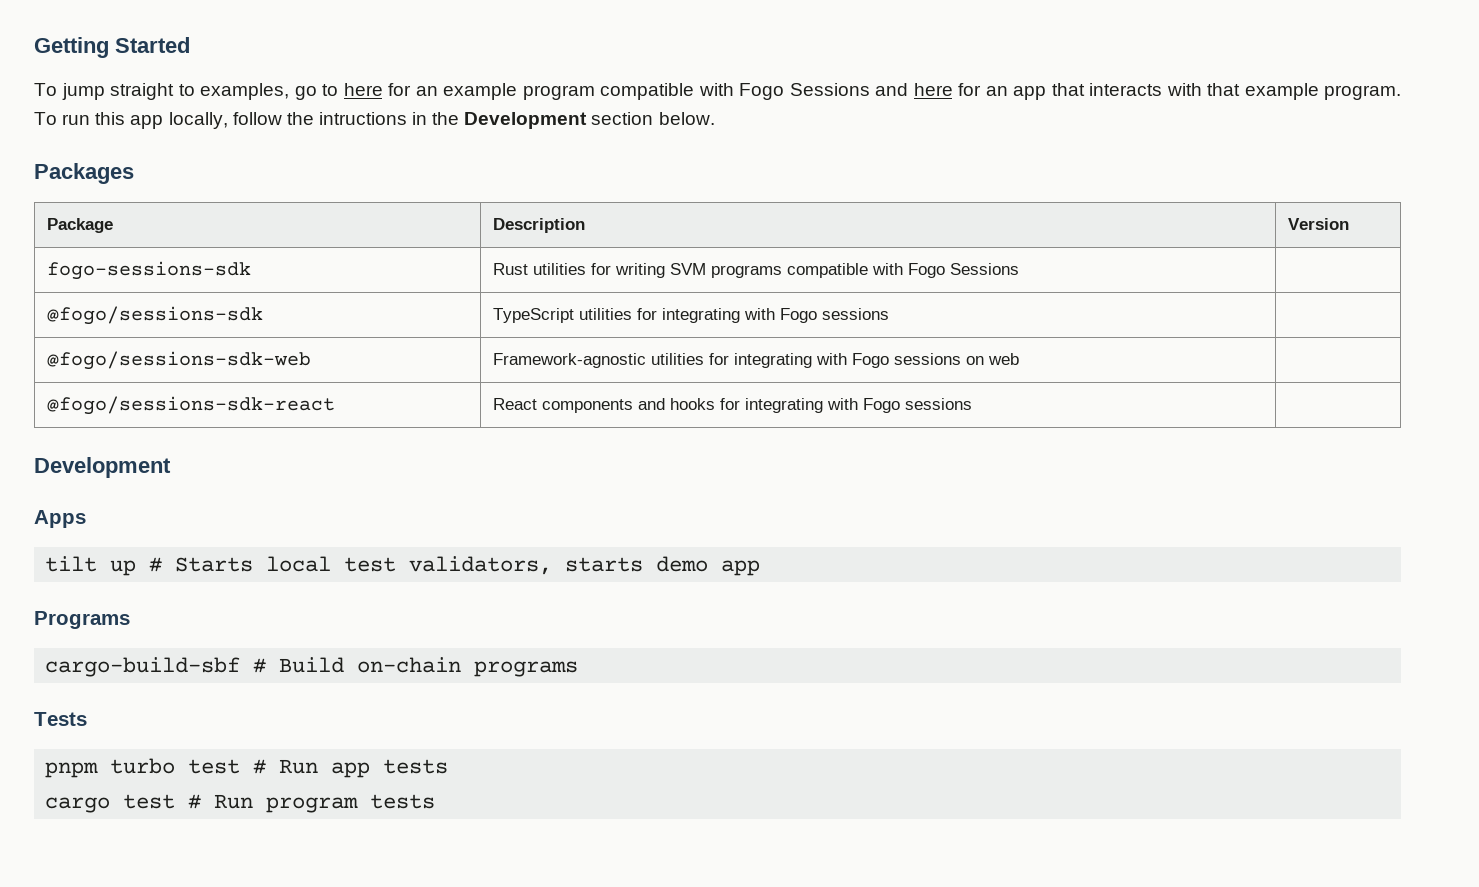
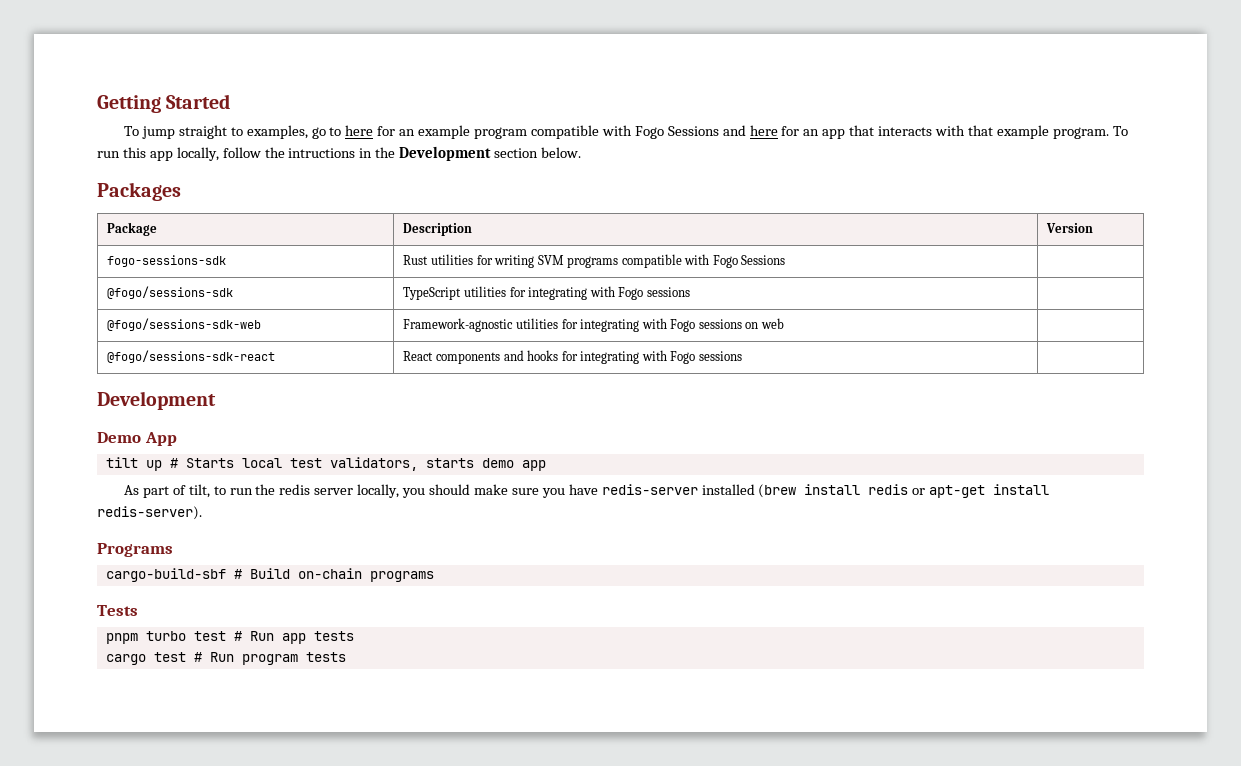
- Apps
+ Demo App
+ As part of tilt, to run the redis server locally, you should make sure you have redis-server installed (brew install redis or apt-get install redis-server).

